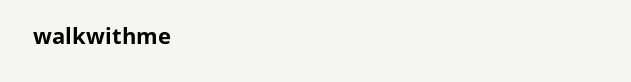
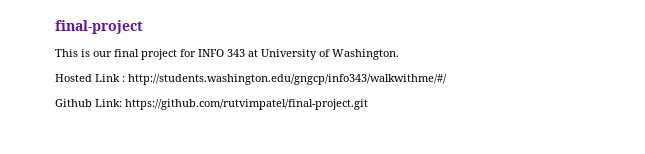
- walkwithme
+ final-project
+ This is our final project for INFO 343 at University of Washington.
+ Hosted Link : http://students.washington.edu/gngcp/info343/walkwithme/#/
+ Github Link: https://github.com/rutvimpatel/final-project.git

